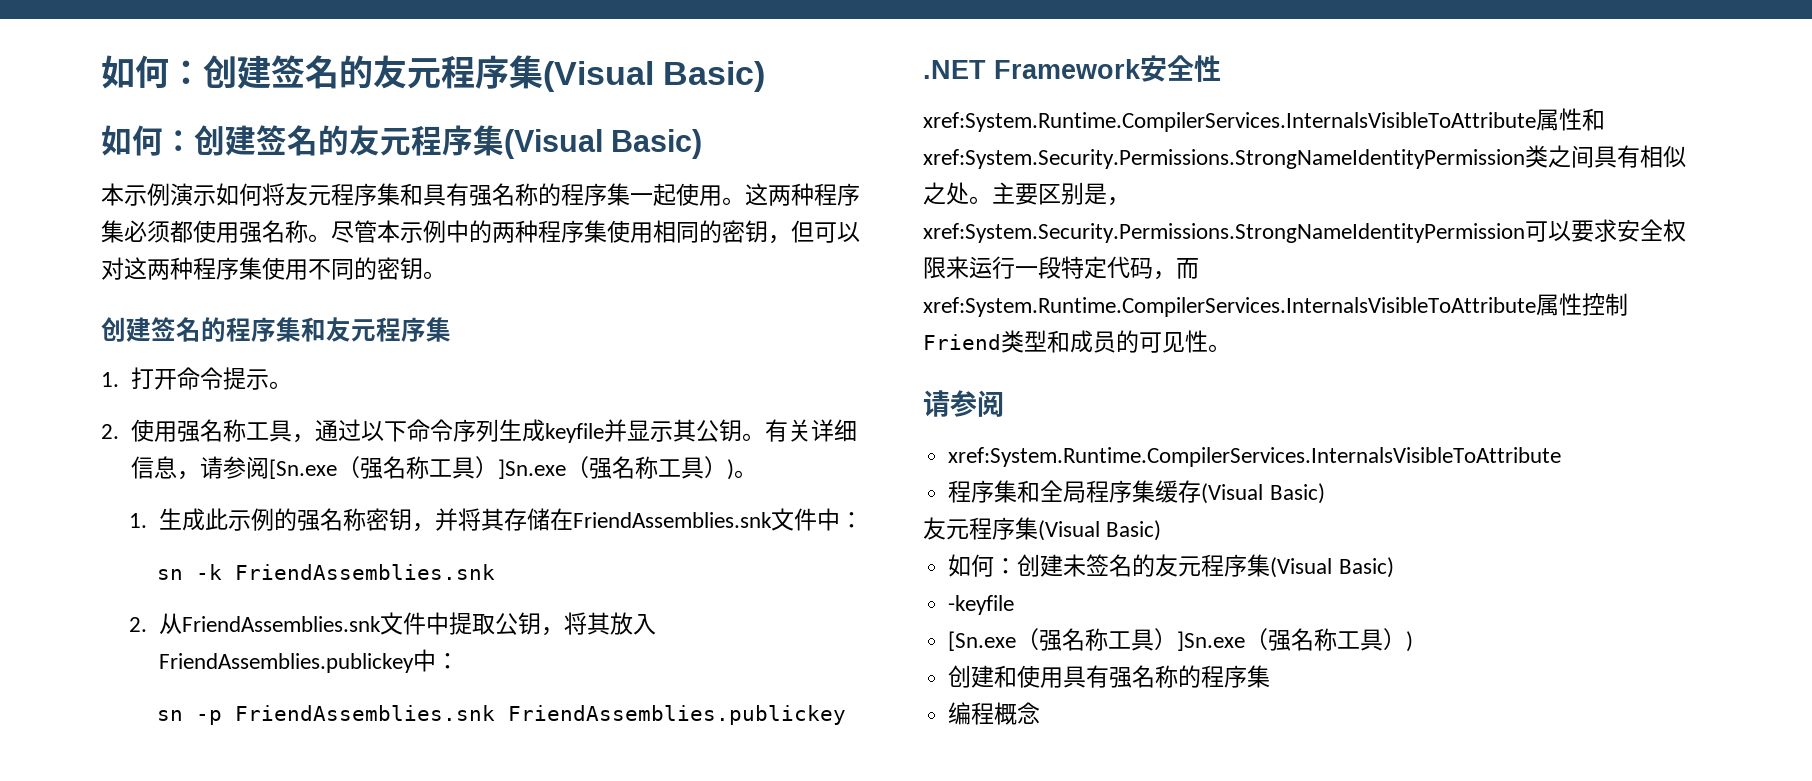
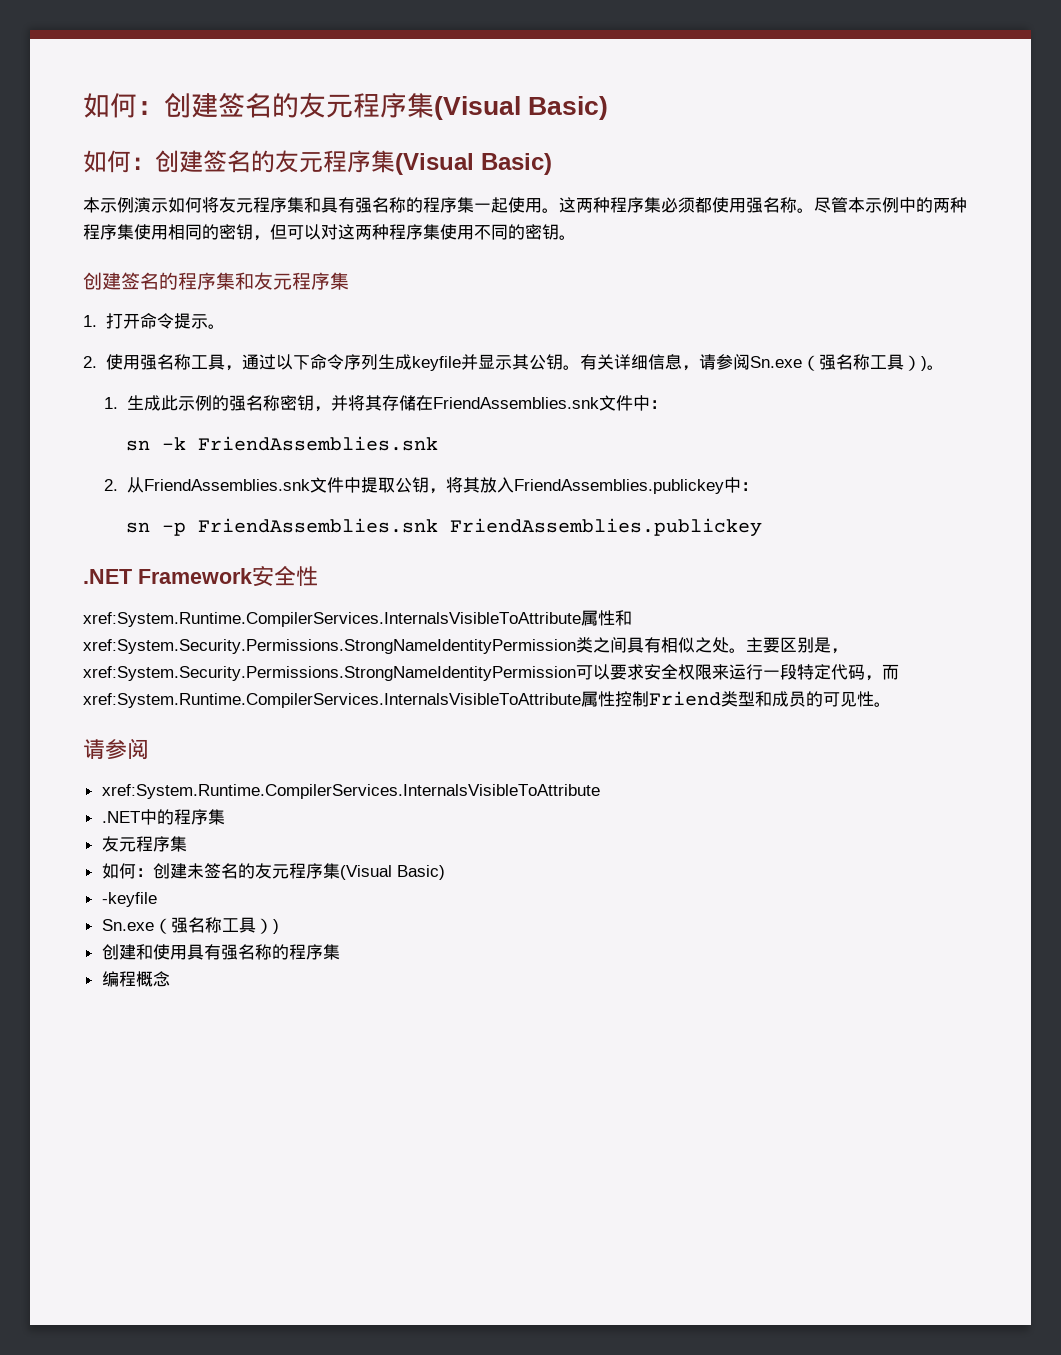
- 有关详细信息，请参阅[Sn.exe（强名称工具）]Sn.exe（强名称工具）)。
+ 有关详细信息，请参阅Sn.exe（强名称工具）)。
- 程序集和全局程序集缓存(Visual Basic)
- 友元程序集(Visual Basic)
+ .NET中的程序集
+ 友元程序集
  -keyfile
- [Sn.exe（强名称工具）]Sn.exe（强名称工具）)
+ Sn.exe（强名称工具）)

